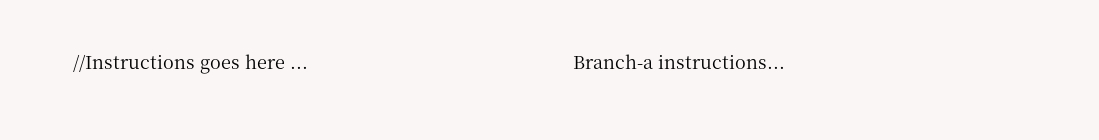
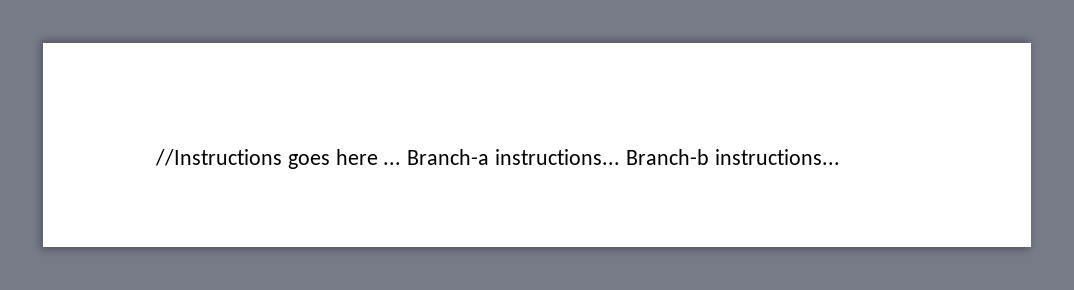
- //Instructions goes here ...
- Branch-a instructions...
+ //Instructions goes here ... Branch-a instructions...
+ Branch-b instructions...

